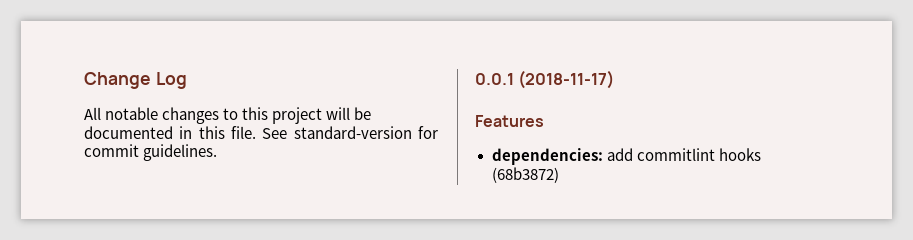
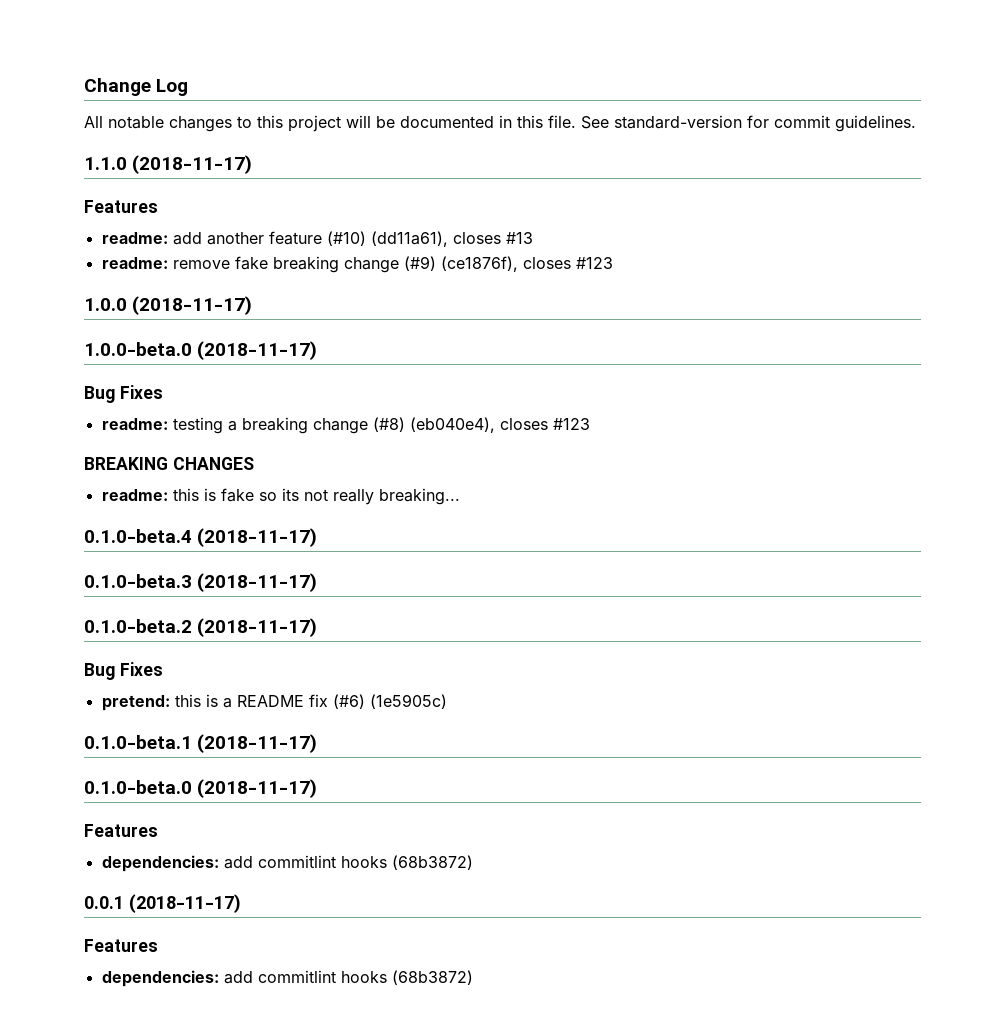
+ 1.1.0 (2018-11-17)
+ Features
+ readme: add another feature (#10) (dd11a61), closes #13
+ readme: remove fake breaking change (#9) (ce1876f), closes #123
+ 1.0.0 (2018-11-17)
+ 1.0.0-beta.0 (2018-11-17)
+ Bug Fixes
+ readme: testing a breaking change (#8) (eb040e4), closes #123
+ BREAKING CHANGES
+ readme: this is fake so its not really breaking...
+ 0.1.0-beta.4 (2018-11-17)
+ 0.1.0-beta.3 (2018-11-17)
+ 0.1.0-beta.2 (2018-11-17)
+ Bug Fixes
+ pretend: this is a README fix (#6) (1e5905c)
+ 0.1.0-beta.1 (2018-11-17)
+ 0.1.0-beta.0 (2018-11-17)
+ Features
+ dependencies: add commitlint hooks (68b3872)

